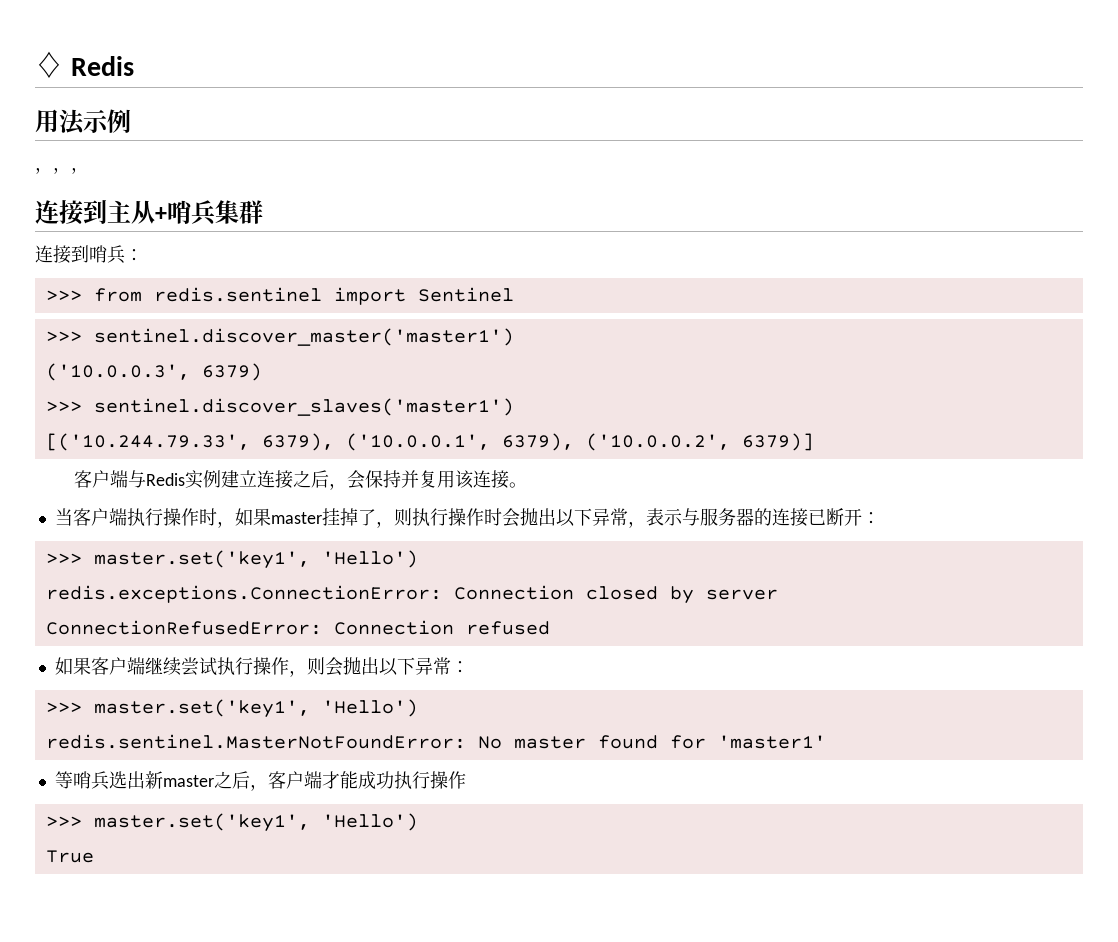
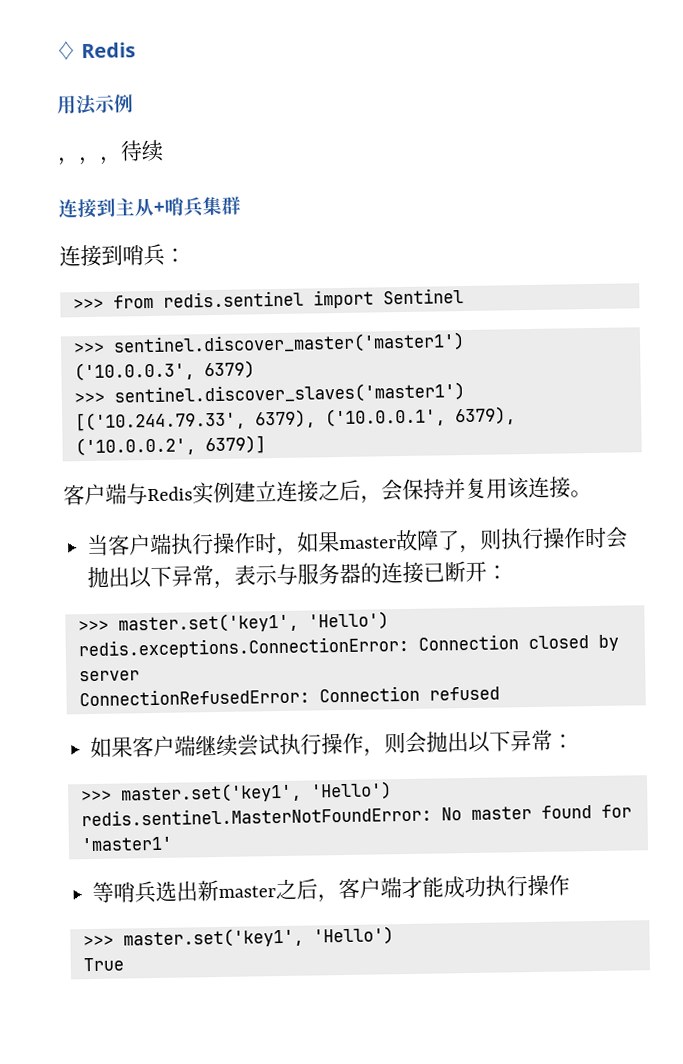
- ，，，
+ ，，，待续
- 当客户端执行操作时，如果master挂掉了，则执行操作时会抛出以下异常，表示与服务器的连接已断开：
+ 当客户端执行操作时，如果master故障了，则执行操作时会抛出以下异常，表示与服务器的连接已断开：

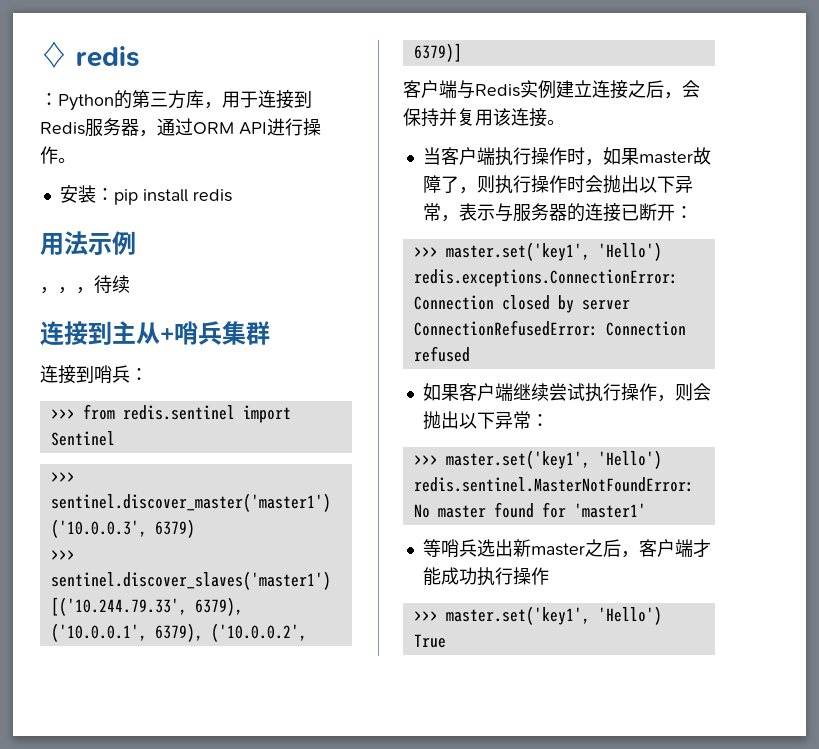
- ♢ Redis
+ ♢ redis
+ ：Python的第三方库，用于连接到Redis服务器，通过ORM API进行操作。
+ 安装：pip install redis

